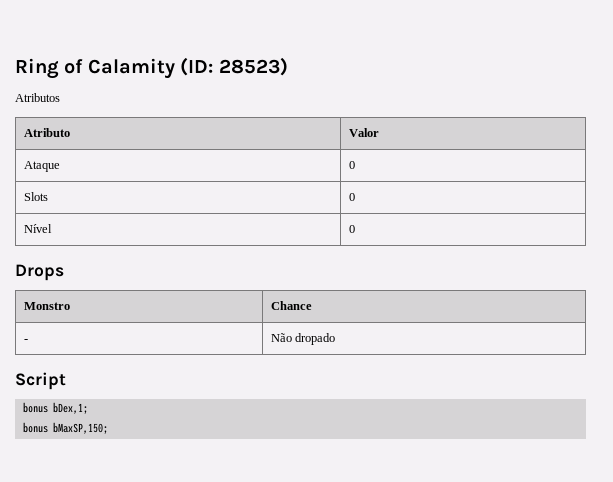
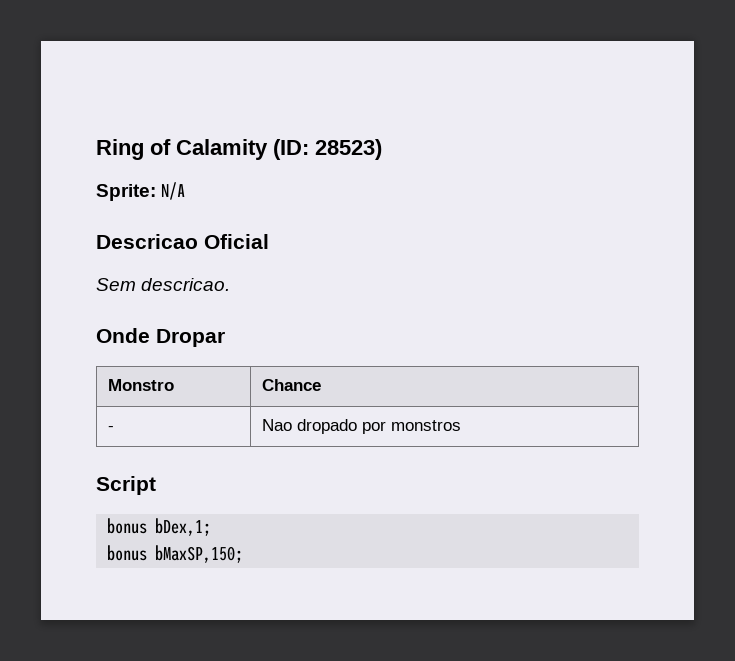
- Atributos
- Atributo | Valor
- Ataque | 0
- Slots | 0
- Nível | 0
- Drops
+ Sprite: N/A
+ Descricao Oficial
+ Sem descricao.
+ Onde Dropar
- - | Não dropado
+ - | Nao dropado por monstros

